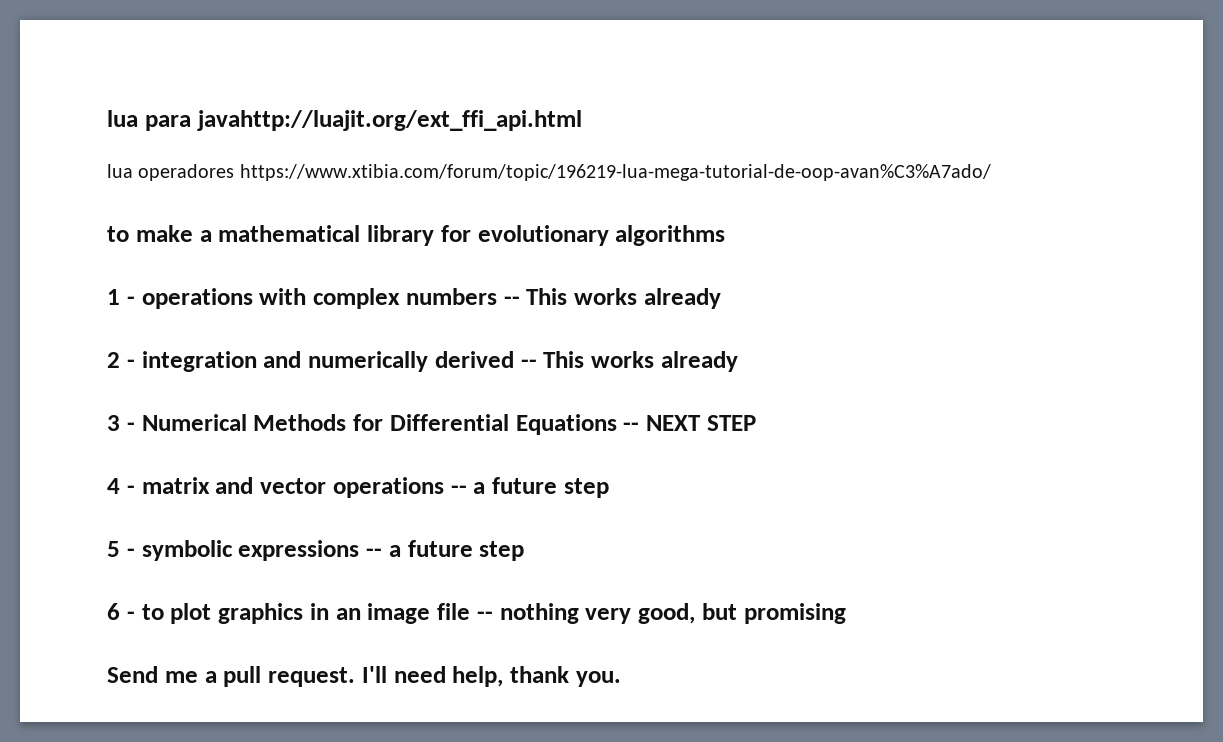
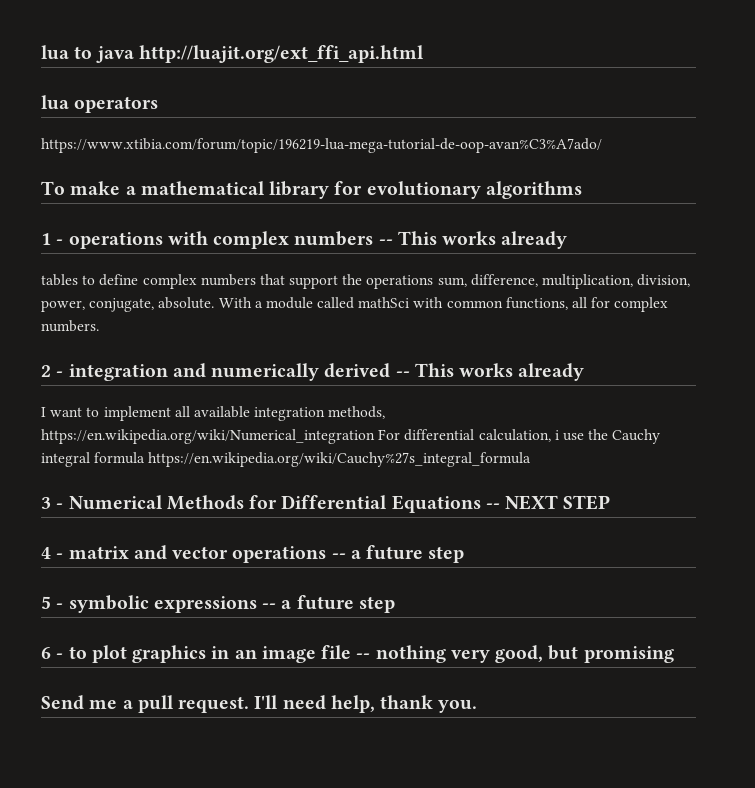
- lua para javahttp://luajit.org/ext_ffi_api.html
- lua operadores https://www.xtibia.com/forum/topic/196219-lua-mega-tutorial-de-oop-avan%C3%A7ado/
+ lua to java http://luajit.org/ext_ffi_api.html
+ lua operators
+ https://www.xtibia.com/forum/topic/196219-lua-mega-tutorial-de-oop-avan%C3%A7ado/
- to make a mathematical library for evolutionary algorithms
+ To make a mathematical library for evolutionary algorithms
+ tables to define complex numbers that support the operations sum, difference, multiplication, division, power, conjugate, absolute. With a module called mathSci with common functions, all for complex numbers.
+ I want to implement all available integration methods, https://en.wikipedia.org/wiki/Numerical_integration For differential calculation, i use the Cauchy integral formula https://en.wikipedia.org/wiki/Cauchy%27s_integral_formula

